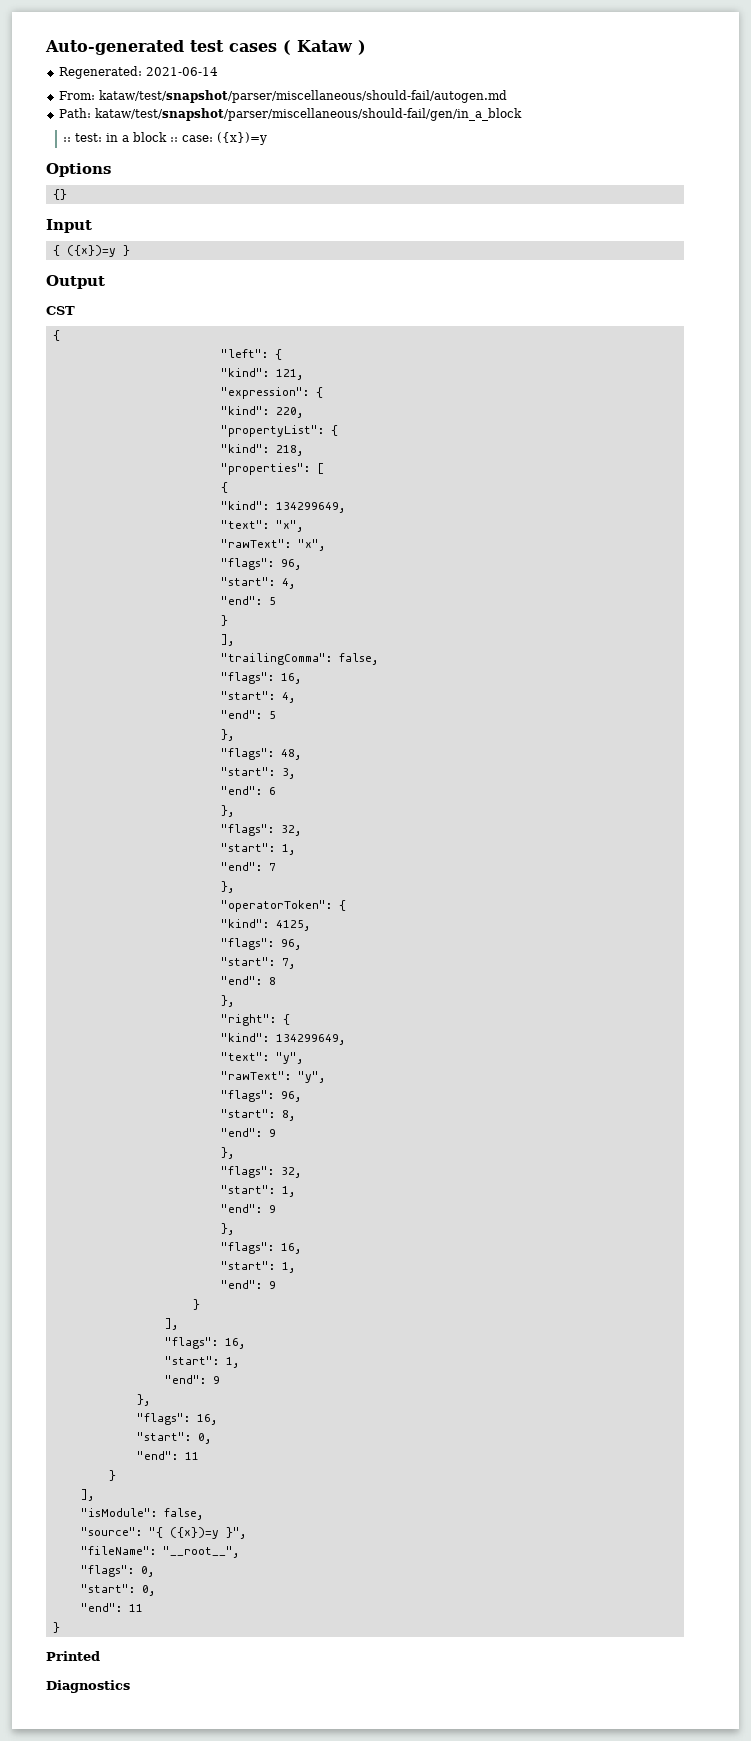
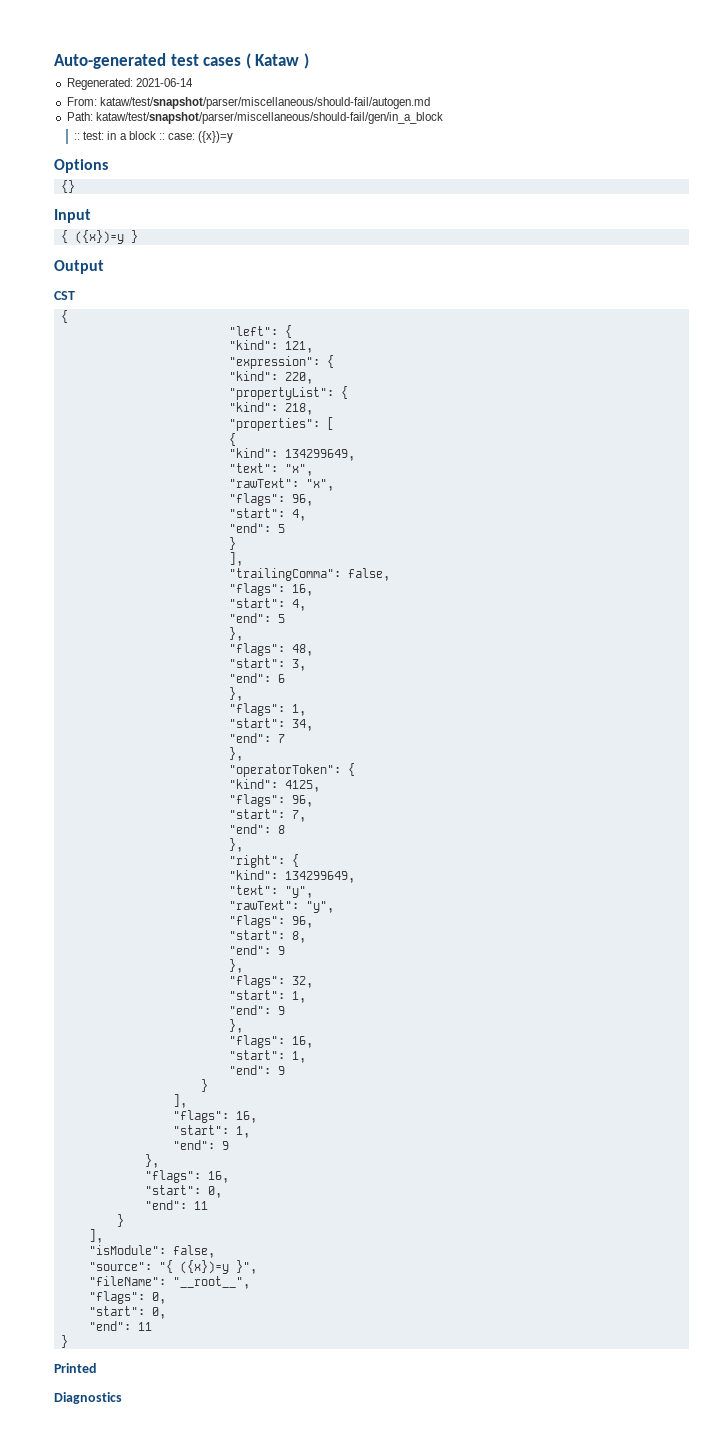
  "end": 6
  },
- "flags": 32,
- "start": 1,
+ "flags": 1,
+ "start": 34,

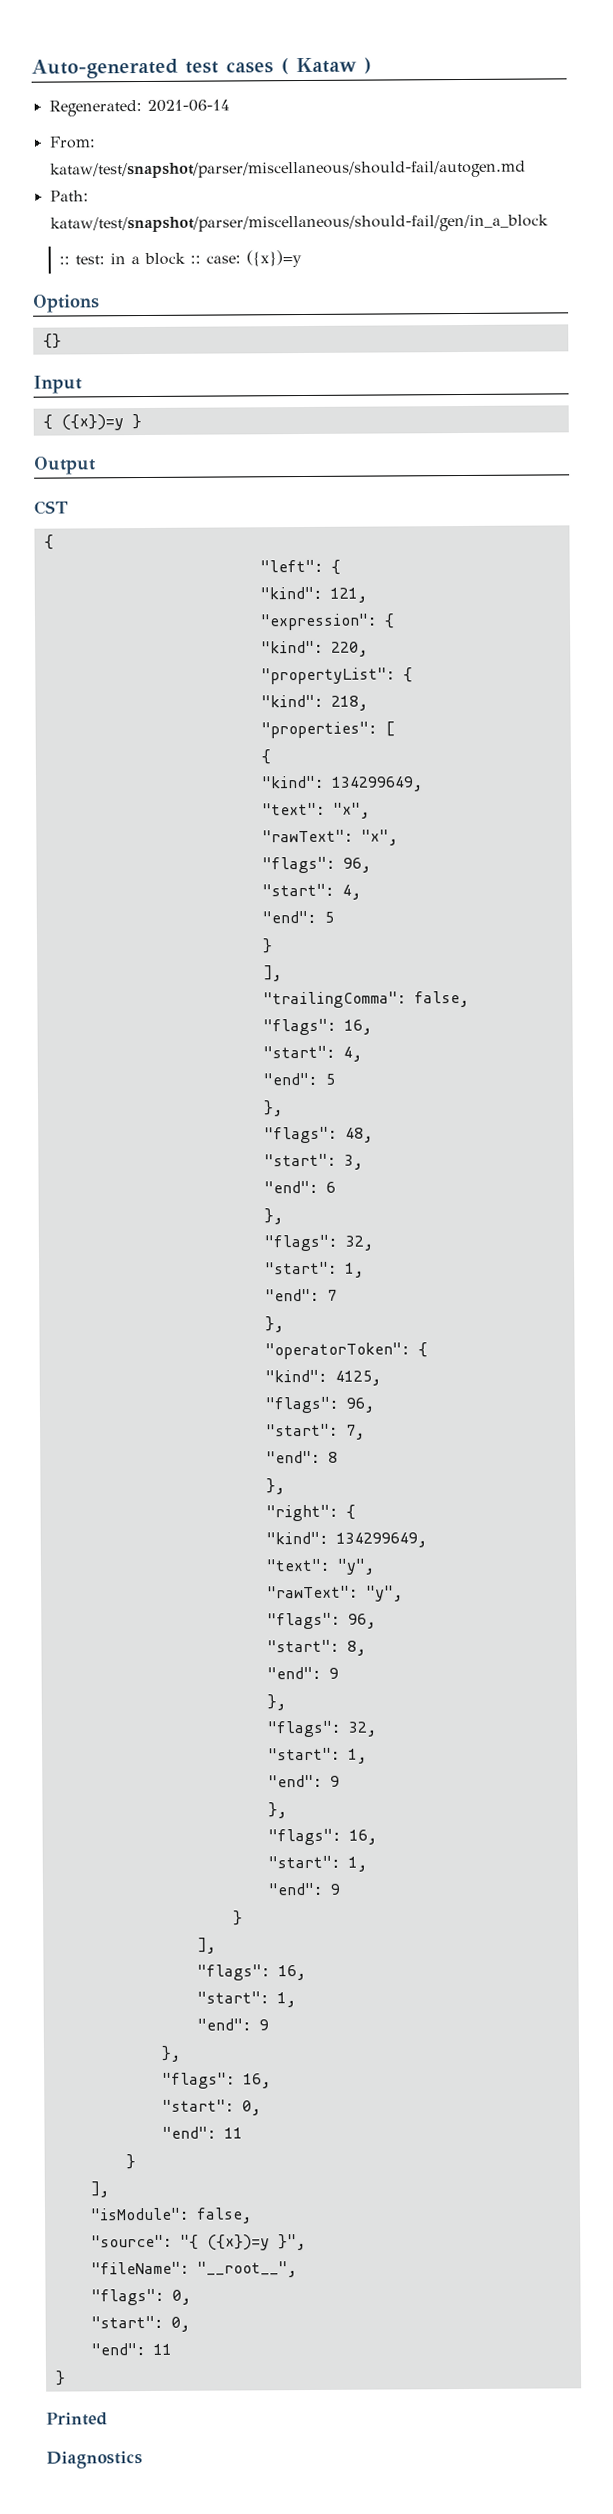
  "end": 6
  },
- "flags": 1,
- "start": 34,
+ "flags": 32,
+ "start": 1,

